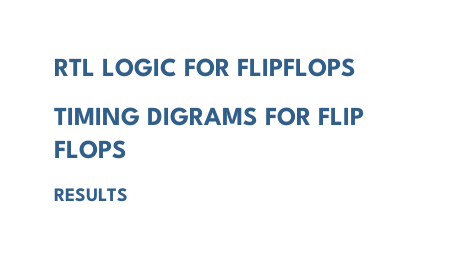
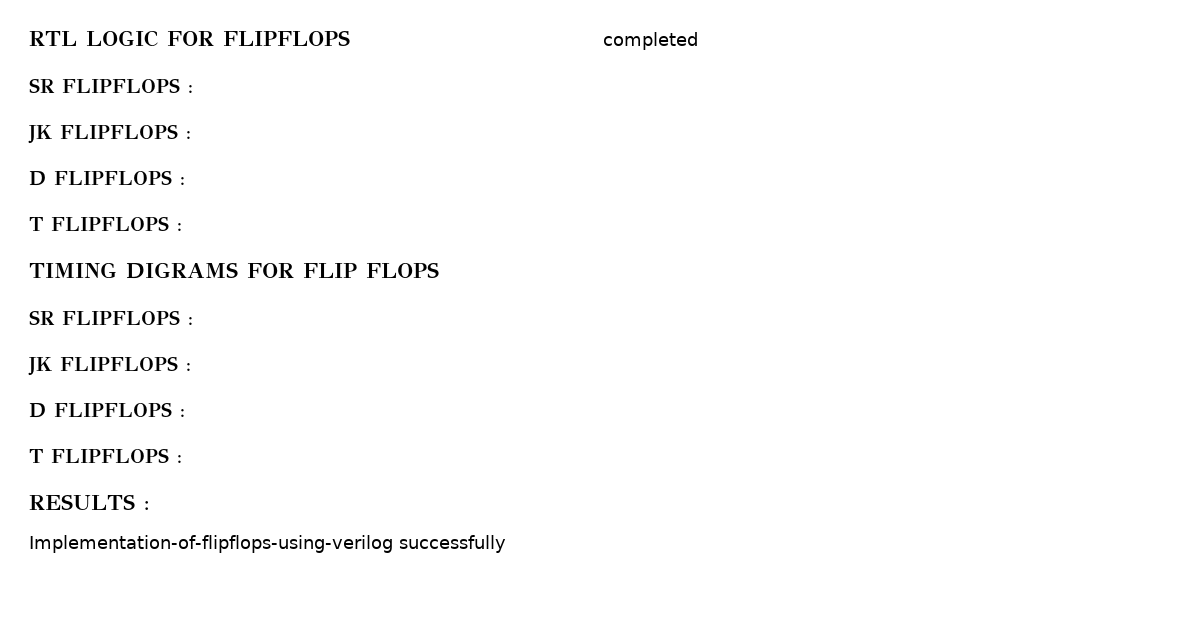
  RTL LOGIC FOR FLIPFLOPS
+ SR FLIPFLOPS :
+ JK FLIPFLOPS :
+ D FLIPFLOPS :
+ T FLIPFLOPS :
  TIMING DIGRAMS FOR FLIP FLOPS
- RESULTS
+ SR FLIPFLOPS :
+ JK FLIPFLOPS :
+ D FLIPFLOPS :
+ T FLIPFLOPS :
+ RESULTS :
+ Implementation-of-flipflops-using-verilog successfully completed

